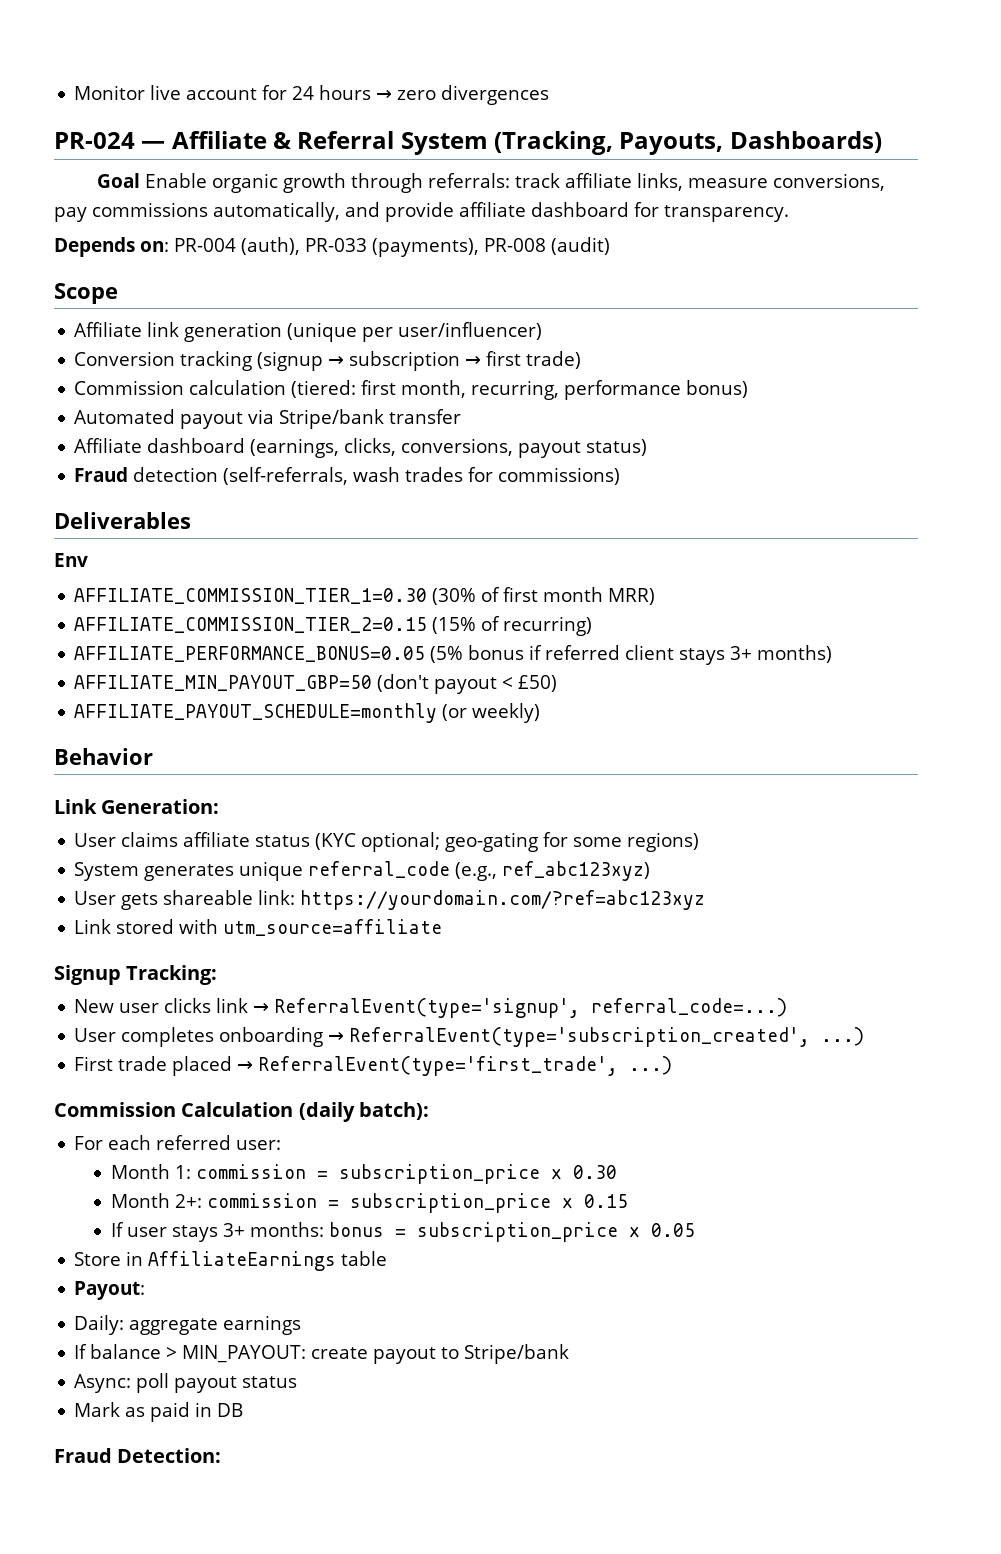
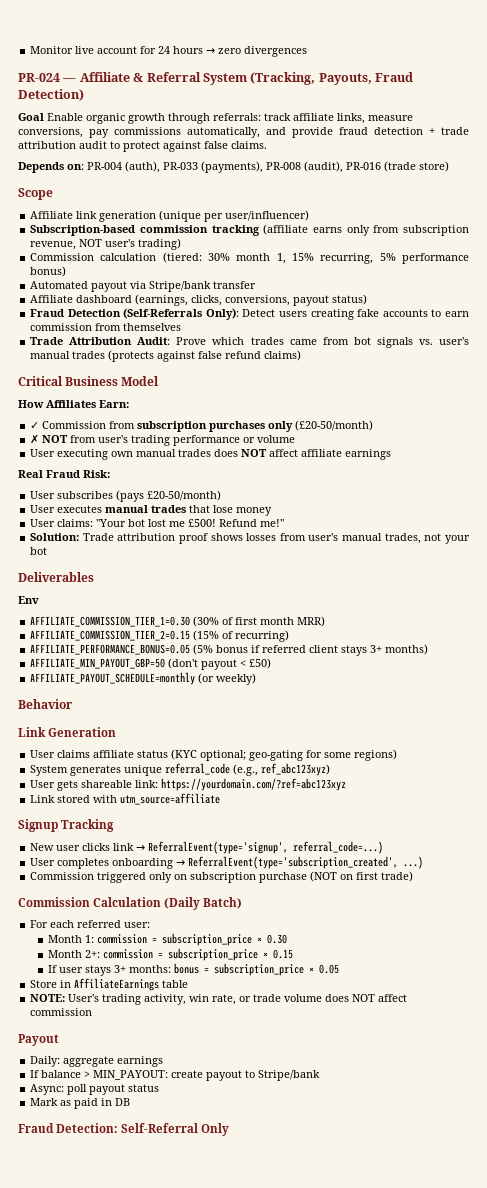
- PR-024 — Affiliate & Referral System (Tracking, Payouts, Dashboards)
+ PR-024 — Affiliate & Referral System (Tracking, Payouts, Fraud Detection)
- Goal Enable organic growth through referrals: track affiliate links, measure conversions, pay commissions automatically, and provide affiliate dashboard for transparency.
+ Goal Enable organic growth through referrals: track affiliate links, measure conversions, pay commissions automatically, and provide fraud detection + trade attribution audit to protect against false claims.
- Depends on: PR-004 (auth), PR-033 (payments), PR-008 (audit)
+ Depends on: PR-004 (auth), PR-033 (payments), PR-008 (audit), PR-016 (trade store)
- Conversion tracking (signup → subscription → first trade)
- Commission calculation (tiered: first month, recurring, performance bonus)
+ Subscription-based commission tracking (affiliate earns only from subscription revenue, NOT user's trading)
+ Commission calculation (tiered: 30% month 1, 15% recurring, 5% performance bonus)
- Fraud detection (self-referrals, wash trades for commissions)
+ Fraud Detection (Self-Referrals Only): Detect users creating fake accounts to earn commission from themselves
+ Trade Attribution Audit: Prove which trades came from bot signals vs. user's manual trades (protects against false refund claims)
+ Critical Business Model
+ How Affiliates Earn:
+ ✓ Commission from subscription purchases only (£20-50/month)
+ ✗ NOT from user's trading performance or volume
+ User executing own manual trades does NOT affect affiliate earnings
+ Real Fraud Risk:
+ User subscribes (pays £20-50/month)
+ User executes manual trades that lose money
+ User claims: "Your bot lost me £500! Refund me!"
+ Solution: Trade attribution proof shows losses from user's manual trades, not your bot
- Link Generation:
+ Link Generation
- Signup Tracking:
+ Signup Tracking
- First trade placed → ReferralEvent(type='first_trade', ...)
+ Commission triggered only on subscription purchase (NOT on first trade)
- Commission Calculation (daily batch):
+ Commission Calculation (Daily Batch)
- Payout:
+ NOTE: User's trading activity, win rate, or trade volume does NOT affect commission
+ Payout
- Fraud Detection:
+ Fraud Detection: Self-Referral Only

